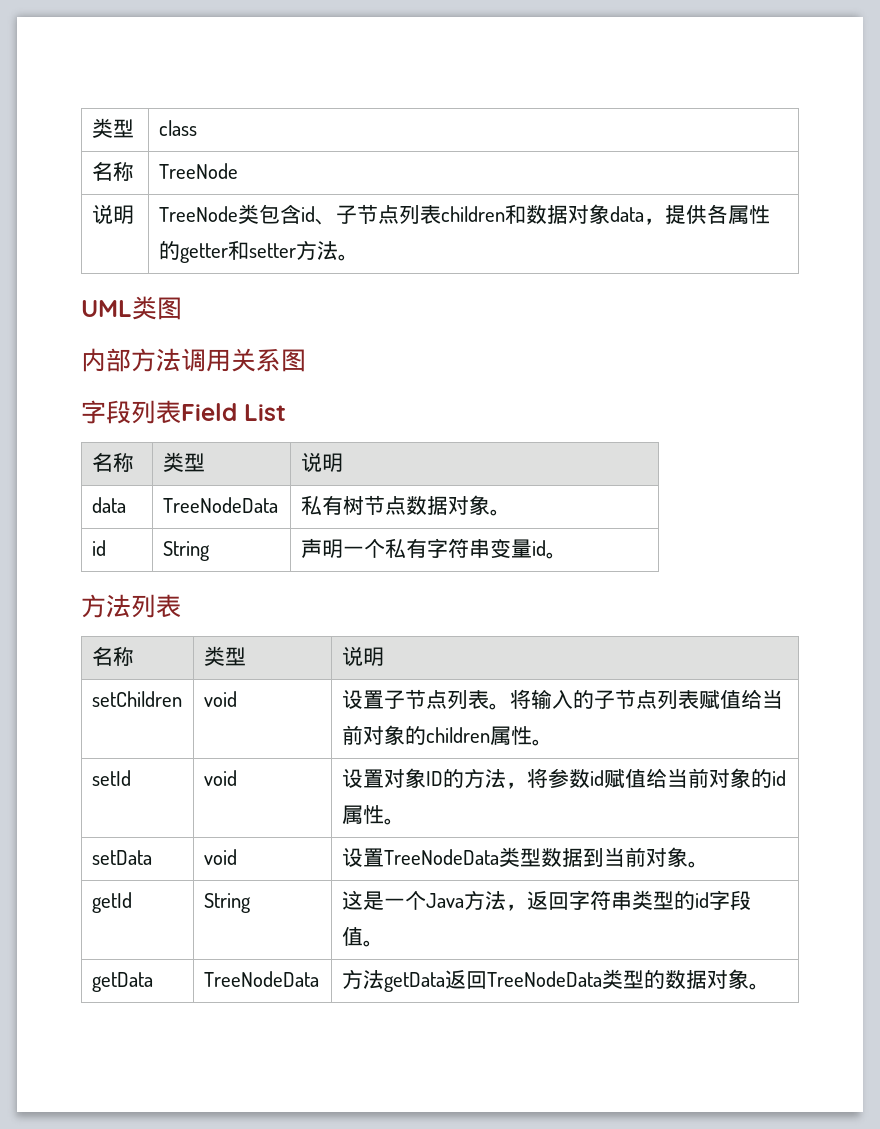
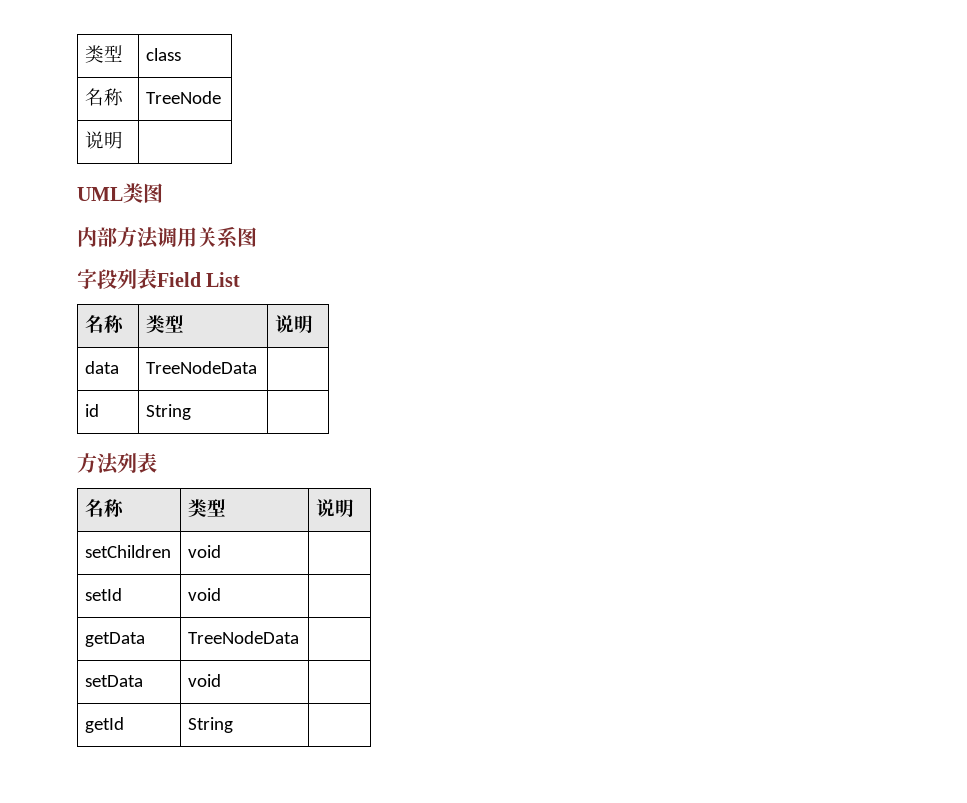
- 说明 | TreeNode类包含id、子节点列表children和数据对象data，提供各属性的getter和setter方法。
+ 说明 |
- data | TreeNodeData | 私有树节点数据对象。
- id | String | 声明一个私有字符串变量id。
+ data | TreeNodeData |
+ id | String |
- setChildren | void | 设置子节点列表。将输入的子节点列表赋值给当前对象的children属性。
- setId | void | 设置对象ID的方法，将参数id赋值给当前对象的id属性。
- setData | void | 设置TreeNodeData类型数据到当前对象。
- getId | String | 这是一个Java方法，返回字符串类型的id字段值。
- getData | TreeNodeData | 方法getData返回TreeNodeData类型的数据对象。
+ setChildren | void |
+ setId | void |
+ getData | TreeNodeData |
+ setData | void |
+ getId | String |

